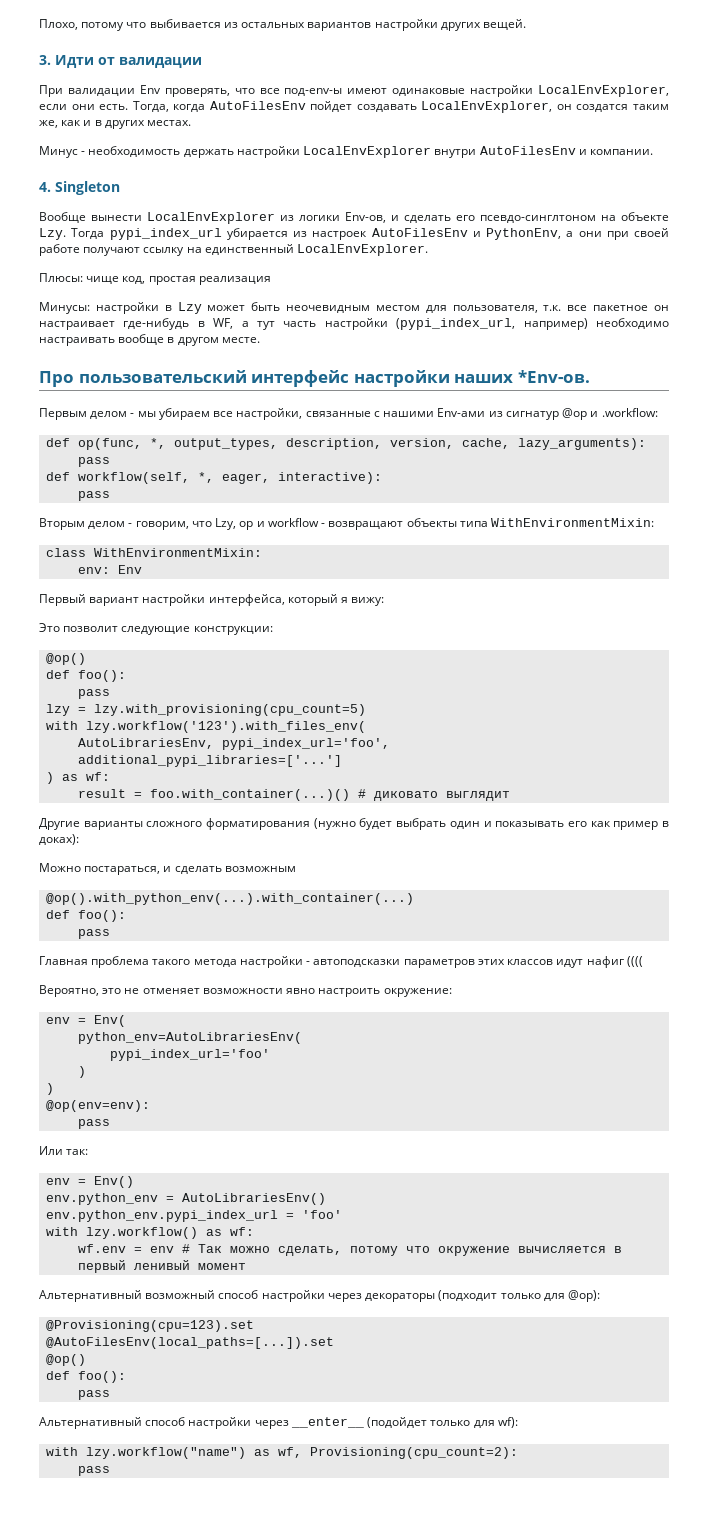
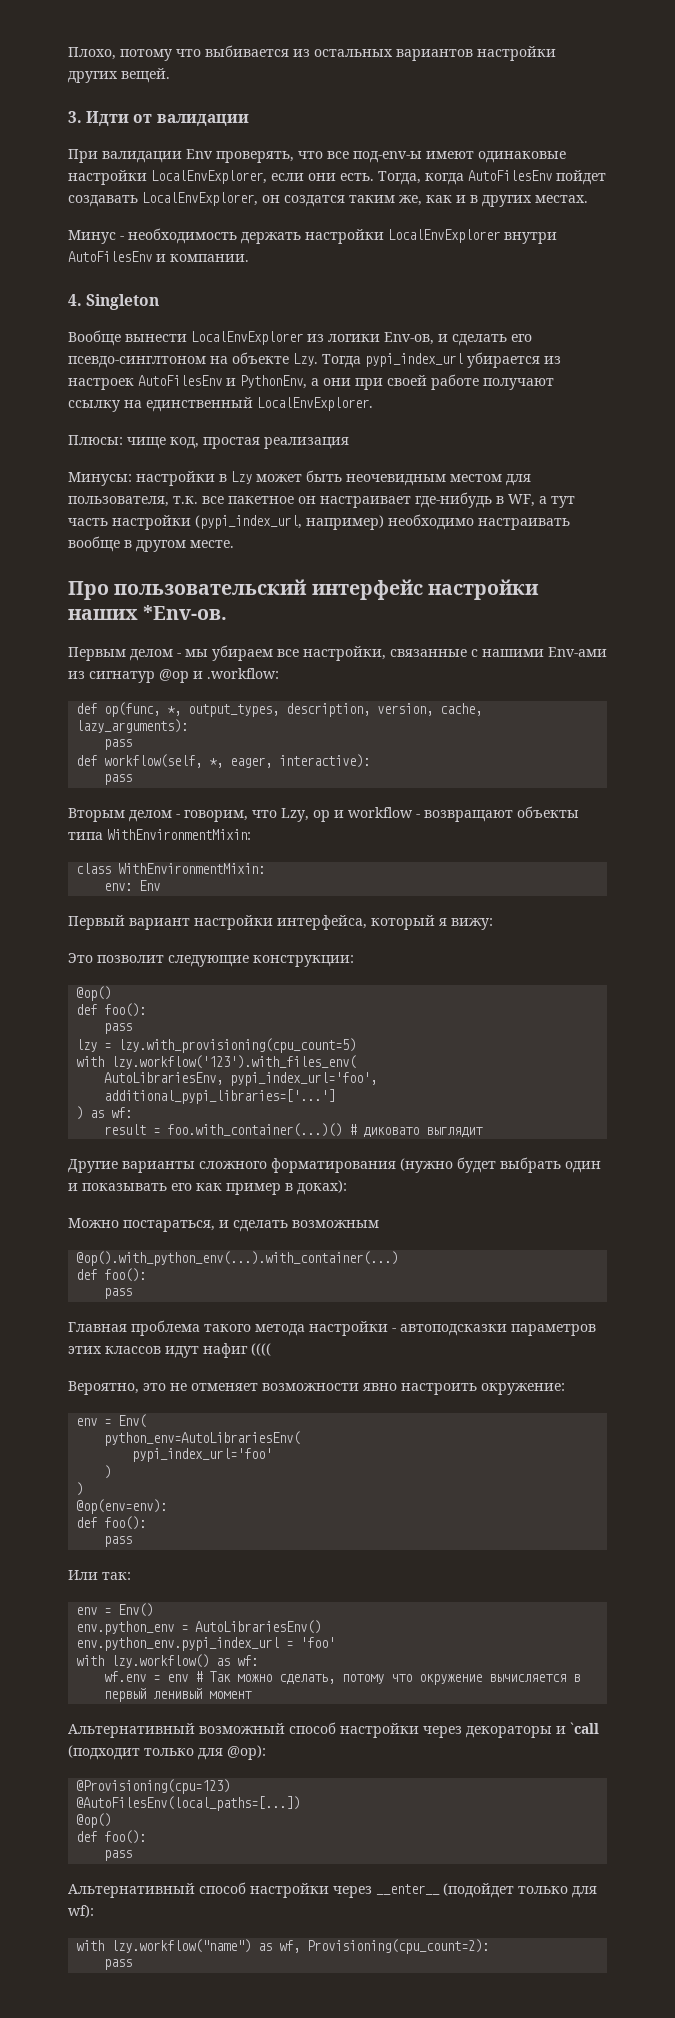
  @op(env=env):
+ def foo():
- Альтернативный возможный способ настройки через декораторы (подходит только для @op):
+ Альтернативный возможный способ настройки через декораторы и `call (подходит только для @op):
- @Provisioning(cpu=123).set
- @AutoFilesEnv(local_paths=[...]).set
+ @Provisioning(cpu=123)
+ @AutoFilesEnv(local_paths=[...])

